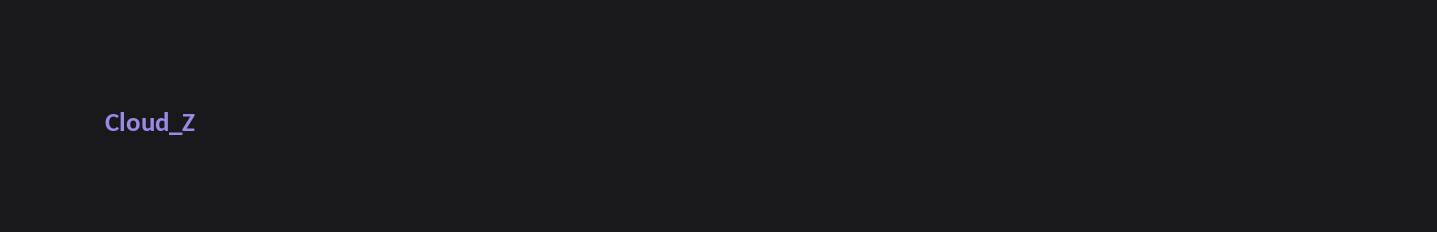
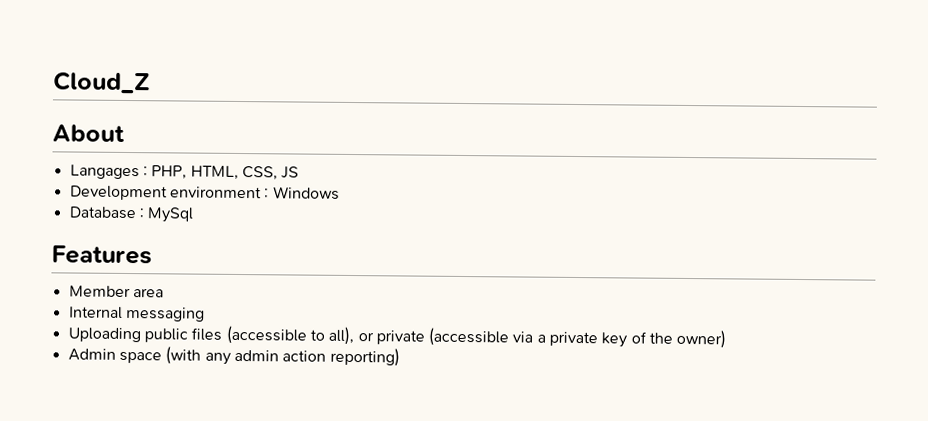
+ About
+ Langages : PHP, HTML, CSS, JS
+ Development environment : Windows
+ Database : MySql
+ Features
+ Member area
+ Internal messaging
+ Uploading public files (accessible to all), or private (accessible via a private key of the owner)
+ Admin space (with any admin action reporting)

